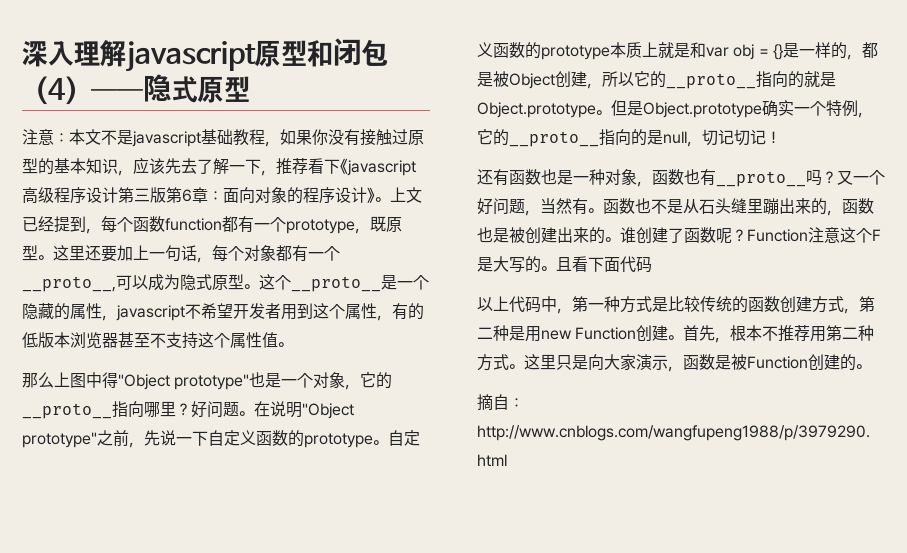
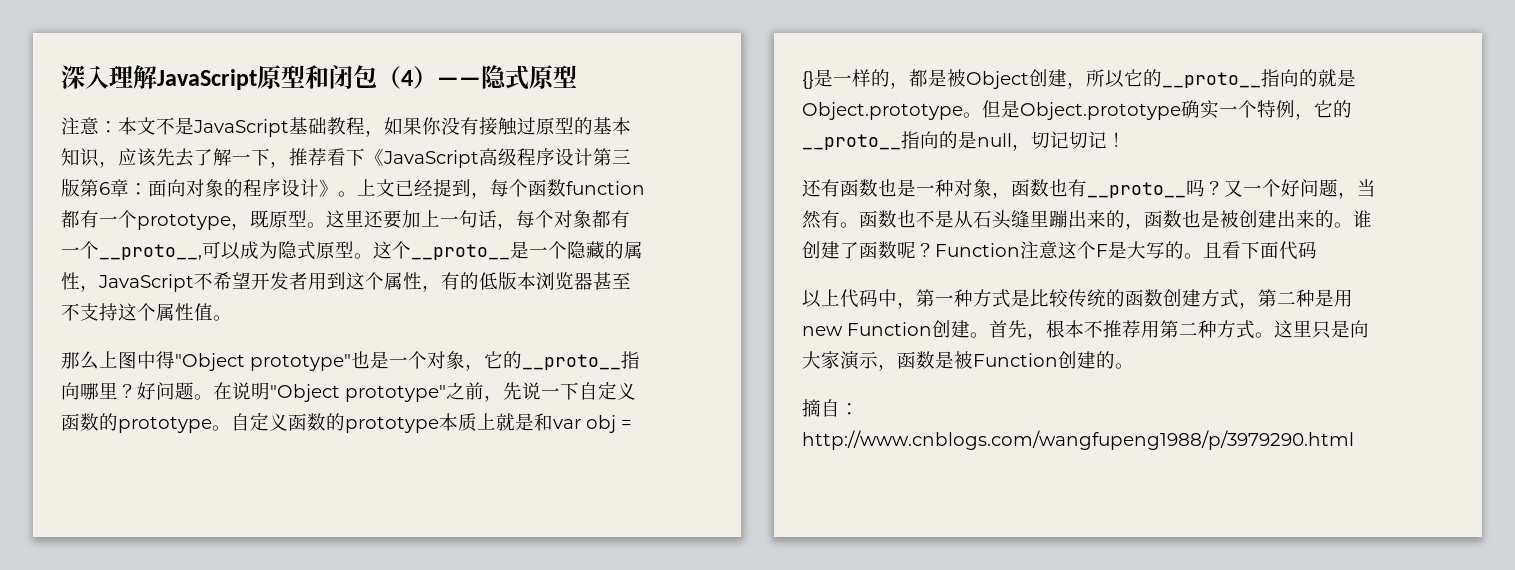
- 深入理解javascript原型和闭包（4）——隐式原型
+ 深入理解JavaScript原型和闭包（4）——隐式原型
- 注意：本文不是javascript基础教程，如果你没有接触过原型的基本知识，应该先去了解一下，推荐看下《javascript高级程序设计第三版第6章：面向对象的程序设计》。
+ 注意：本文不是JavaScript基础教程，如果你没有接触过原型的基本知识，应该先去了解一下，推荐看下《JavaScript高级程序设计第三版第6章：面向对象的程序设计》。
- 这个__proto__是一个隐藏的属性，javascript不希望开发者用到这个属性，有的低版本浏览器甚至不支持这个属性值。
+ 这个__proto__是一个隐藏的属性，JavaScript不希望开发者用到这个属性，有的低版本浏览器甚至不支持这个属性值。

